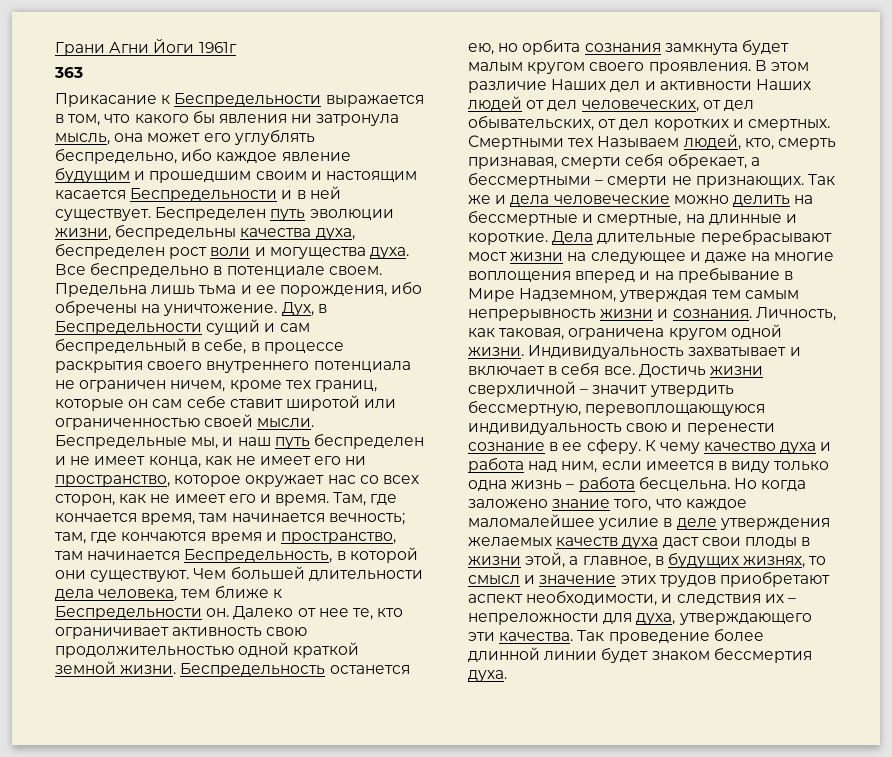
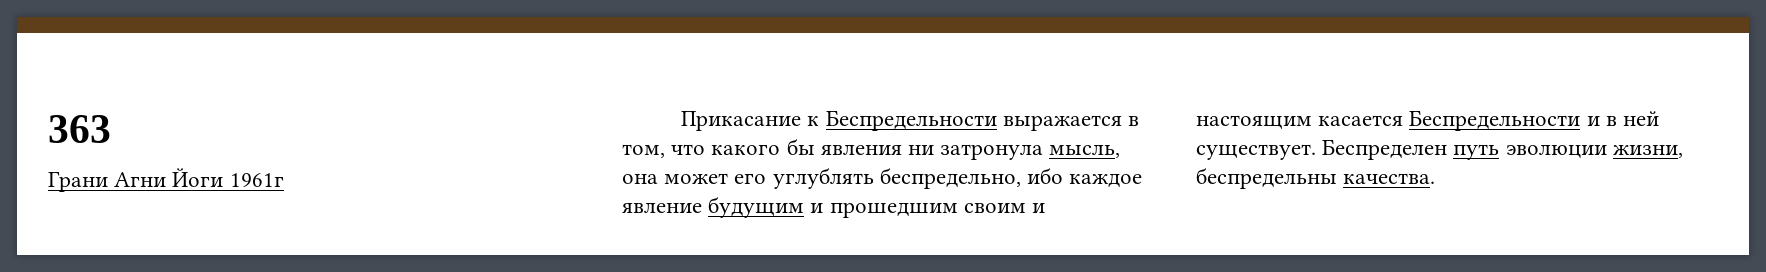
+ 363
- 363
- Беспределен путь эволюции жизни, беспредельны качества духа, беспределен рост воли и могущества духа. Все беспредельно в потенциале своем. Предельна лишь тьма и ее порождения, ибо обречены на уничтожение. Дух, в Беспредельности сущий и сам беспредельный в себе, в процессе раскрытия своего внутреннего потенциала не ограничен ничем, кроме тех границ, которые он сам себе ставит широтой или ограниченностью своей мысли. Беспредельные мы, и наш путь беспределен и не имеет конца, как не имеет его ни пространство, которое окружает нас со всех сторон, как не имеет его и время. Там, где кончается время, там начинается вечность; там, где кончаются время и пространство, там начинается Беспредельность, в которой они существуют. Чем большей длительности дела человека, тем ближе к Беспредельности он. Далеко от нее те, кто ограничивает активность свою продолжительностью одной краткой земной жизни. Беспредельность останется ею, но орбита сознания замкнута будет малым кругом своего проявления. В этом различие Наших дел и активности Наших людей от дел человеческих, от дел обывательских, от дел коротких и смертных. Смертными тех Называем людей, кто, смерть признавая, смерти себя обрекает, а бессмертными – смерти не признающих. Так же и дела человеческие можно делить на бессмертные и смертные, на длинные и короткие. Дела длительные перебрасывают мост жизни на следующее и даже на многие воплощения вперед и на пребывание в Мире Надземном, утверждая тем самым непрерывность жизни и сознания. Личность, как таковая, ограничена кругом одной жизни. Индивидуальность захватывает и включает в себя все. Достичь жизни сверхличной – значит утвердить бессмертную, перевоплощающуюся индивидуальность свою и перенести сознание в ее сферу. К чему качество духа и работа над ним, если имеется в виду только одна жизнь – работа бесцельна. Но когда заложено знание того, что каждое маломалейшее усилие в деле утверждения желаемых качеств духа даст свои плоды в жизни этой, а главное, в будущих жизнях, то смысл и значение этих трудов приобретают аспект необходимости, и следствия их – непреложности для духа, утверждающего эти качества. Так проведение более длинной линии будет знаком бессмертия духа.
+ Беспределен путь эволюции жизни, беспредельны качества.

